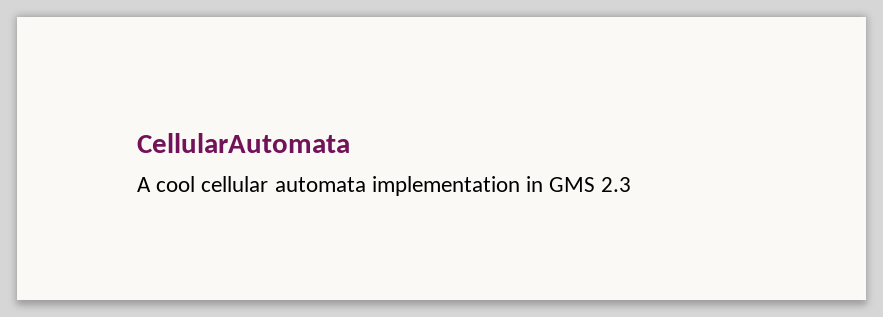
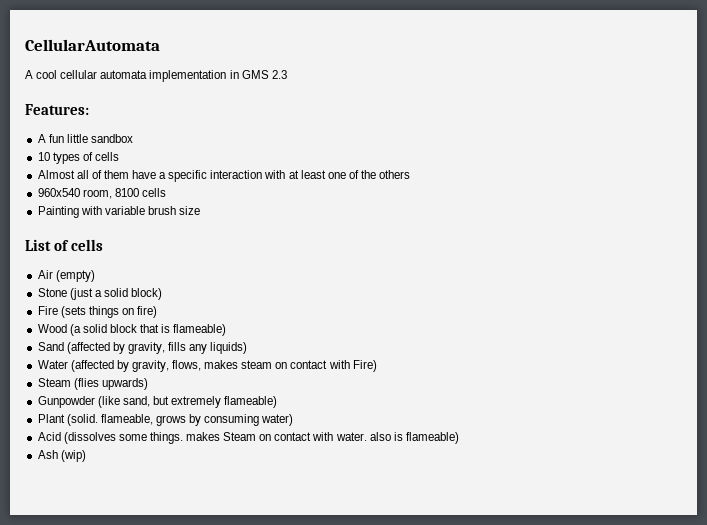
+ Features:
+ A fun little sandbox
+ 10 types of cells
+ Almost all of them have a specific interaction with at least one of the others
+ 960x540 room, 8100 cells
+ Painting with variable brush size
+ List of cells
+ Air (empty)
+ Stone (just a solid block)
+ Fire (sets things on fire)
+ Wood (a solid block that is flameable)
+ Sand (affected by gravity, fills any liquids)
+ Water (affected by gravity, flows, makes steam on contact with Fire)
+ Steam (flies upwards)
+ Gunpowder (like sand, but extremely flameable)
+ Plant (solid. flameable, grows by consuming water)
+ Acid (dissolves some things. makes Steam on contact with water. also is flameable)
+ Ash (wip)

